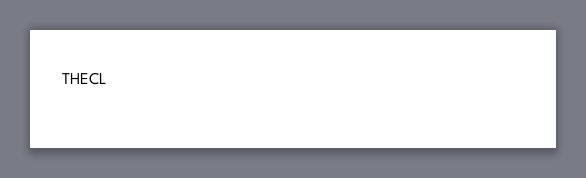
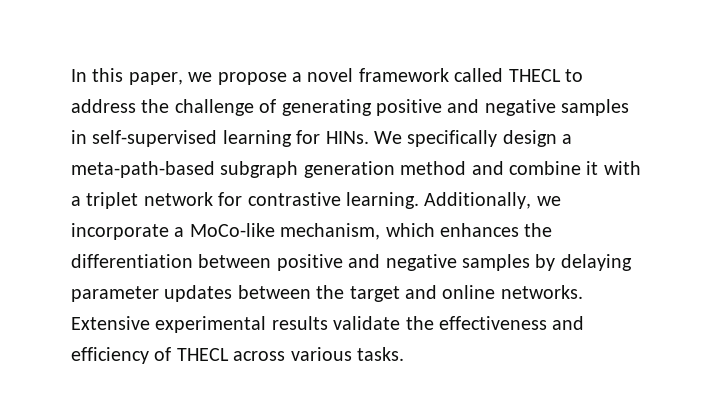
- THECL
+ In this paper, we propose a novel framework called THECL to address the challenge of generating positive and negative samples in self-supervised learning for HINs. We specifically design a meta-path-based subgraph generation method and combine it with a triplet network for contrastive learning. Additionally, we incorporate a MoCo-like mechanism, which enhances the differentiation between positive and negative samples by delaying parameter updates between the target and online networks. Extensive experimental results validate the effectiveness and efficiency of THECL across various tasks.

